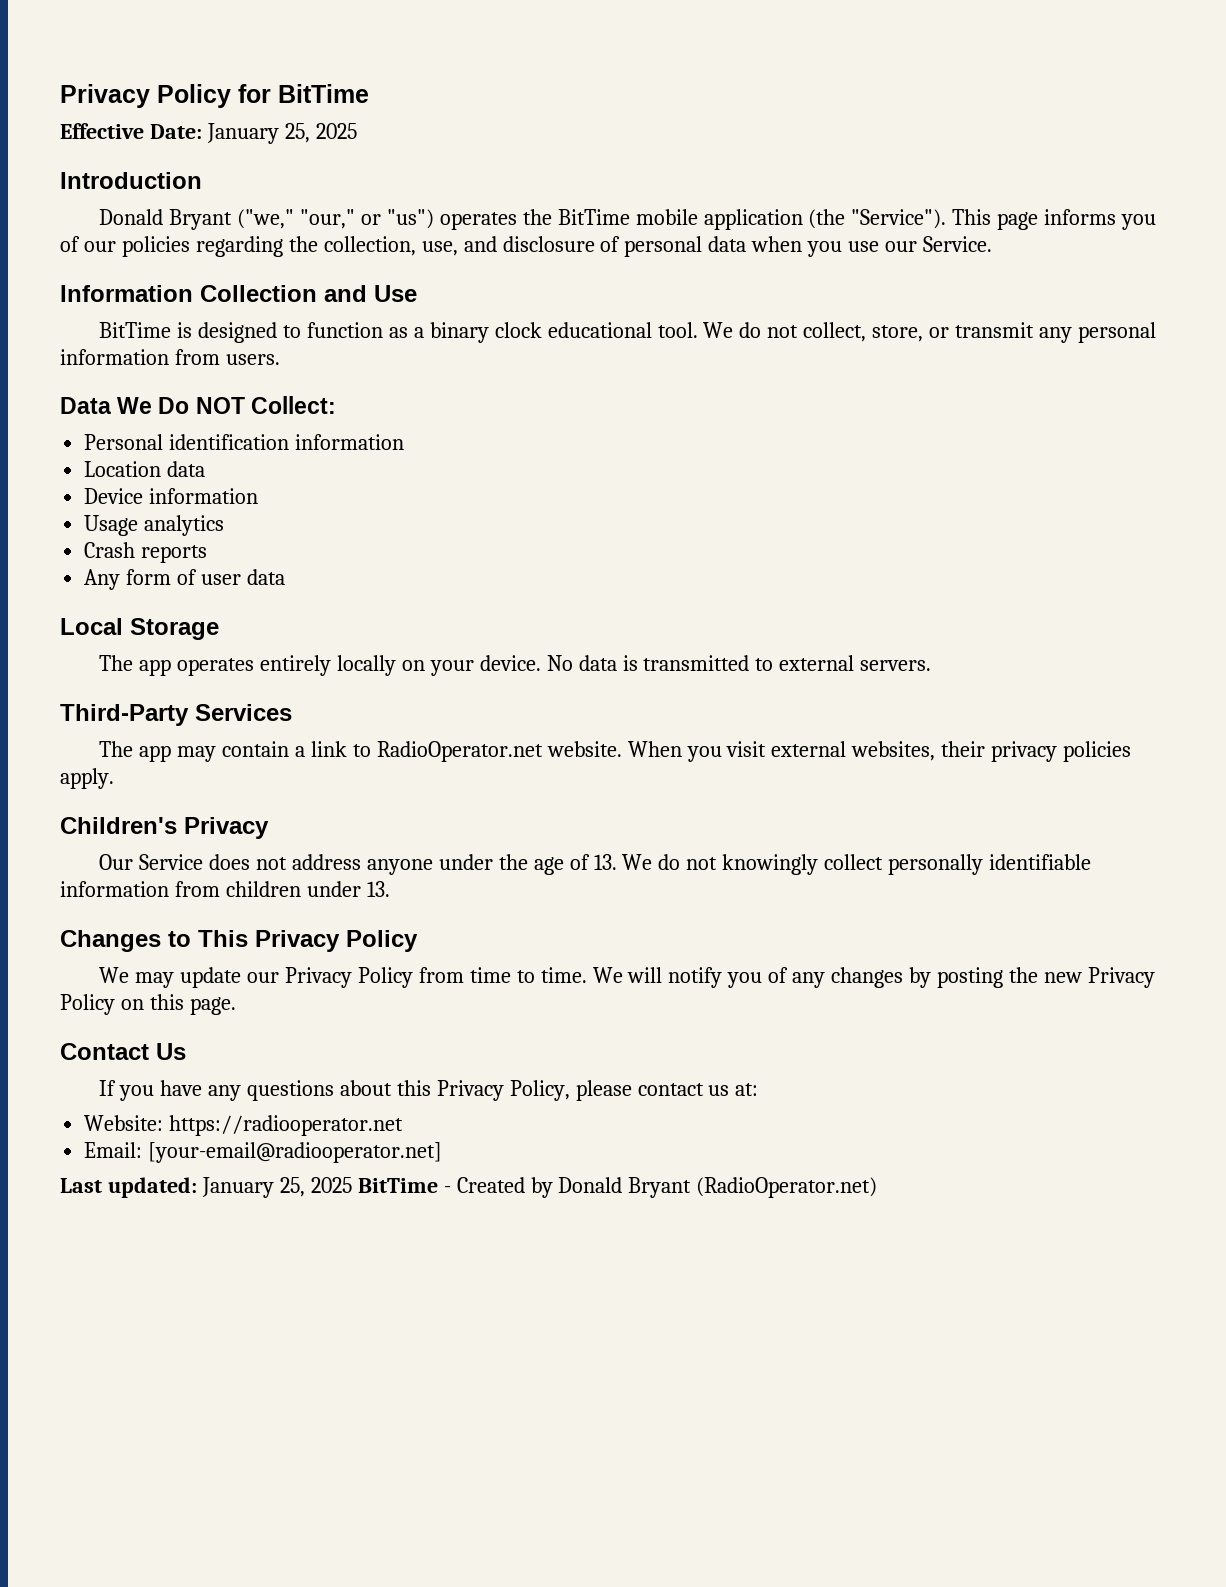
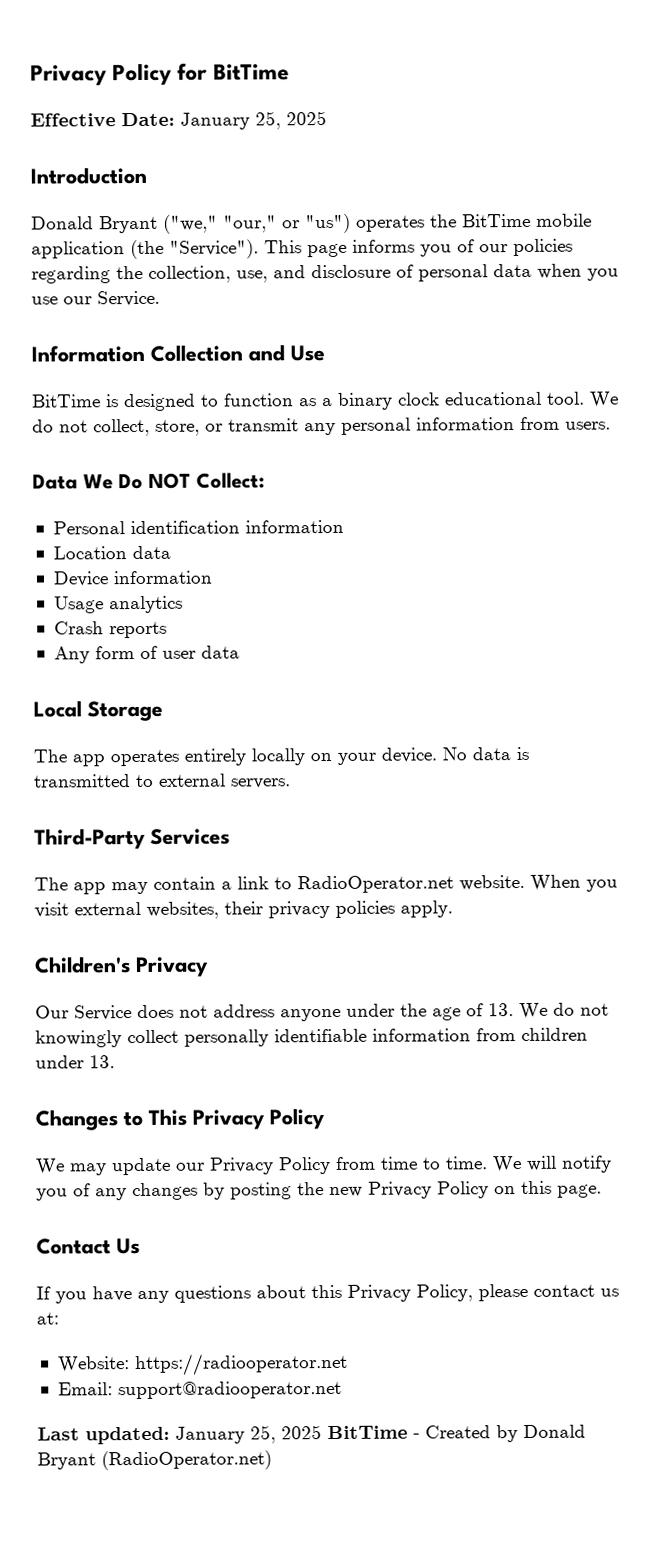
- Email: [your-email@radiooperator.net]
+ Email: support@radiooperator.net

